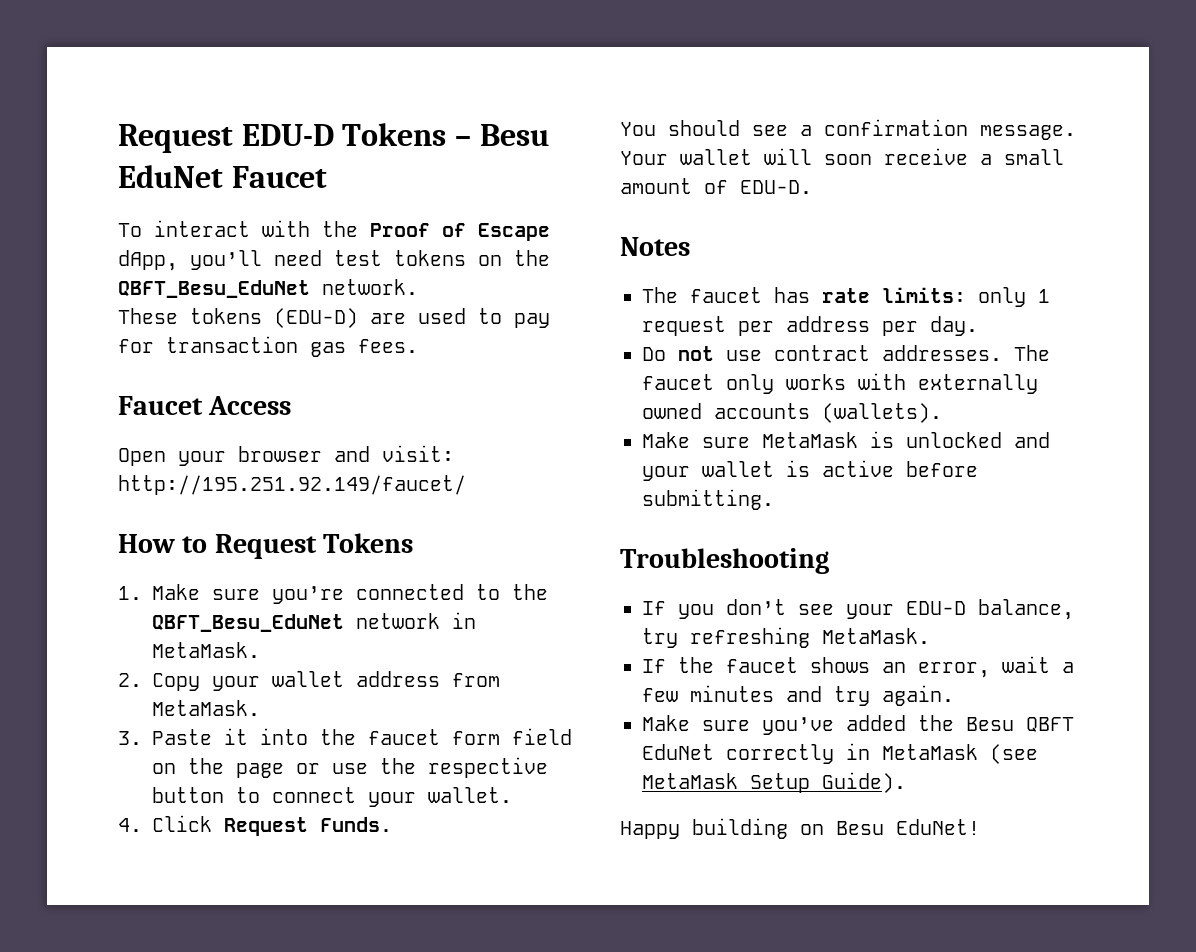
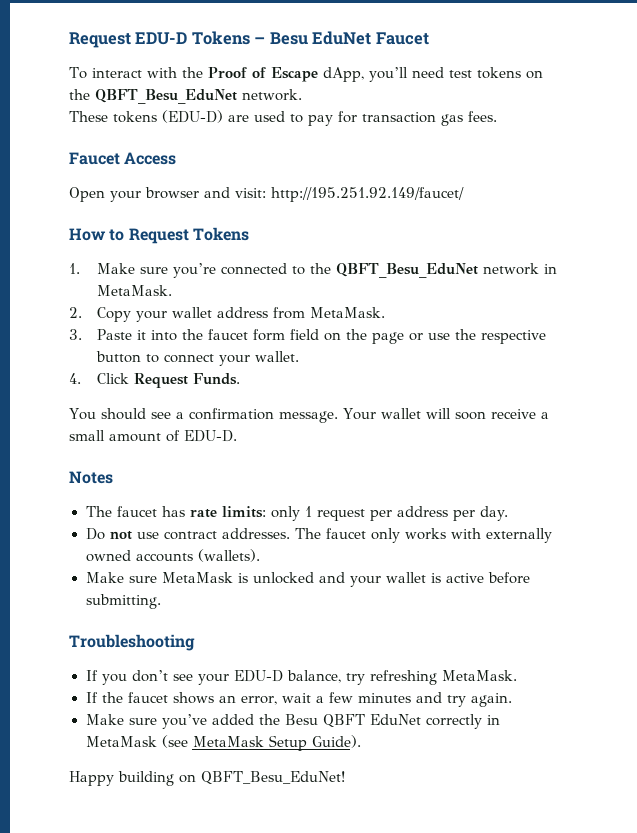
- Happy building on Besu EduNet!
+ Happy building on QBFT_Besu_EduNet!

